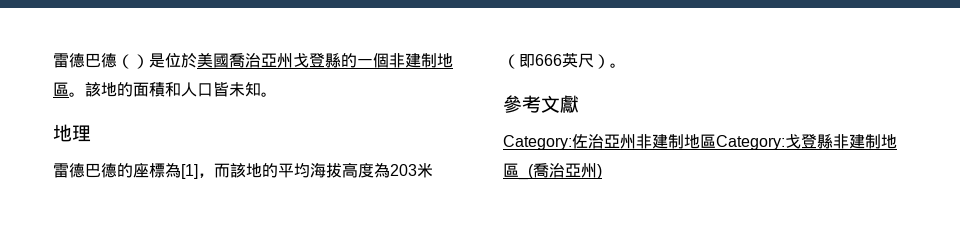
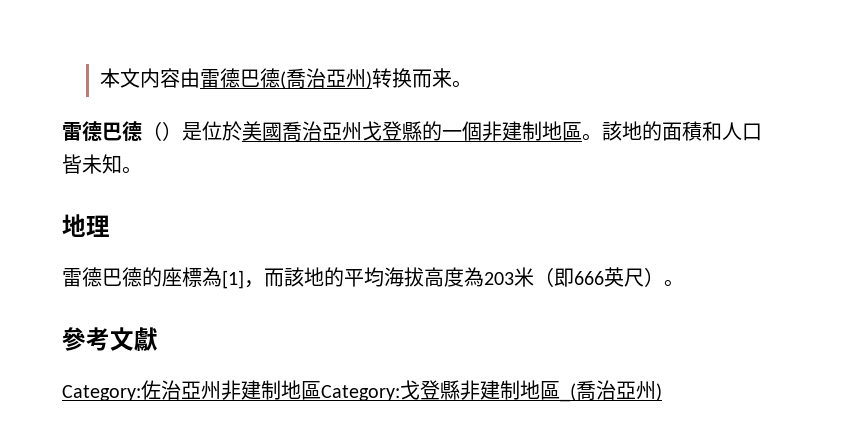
+ 本文内容由雷德巴德(喬治亞州)转换而来。

